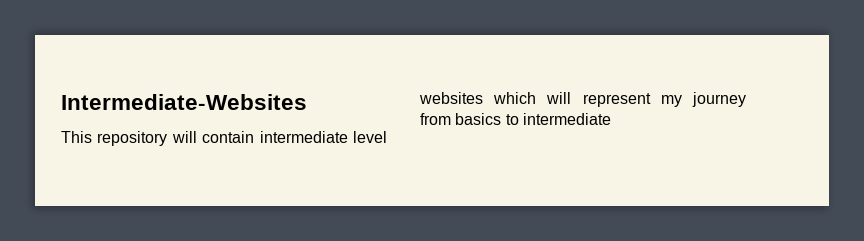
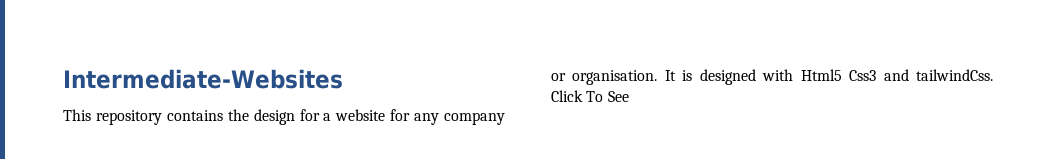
- This repository will contain intermediate level websites which will represent my journey from basics to intermediate
+ This repository contains the design for a website for any company or organisation. It is designed with Html5 Css3 and tailwindCss. Click To See

